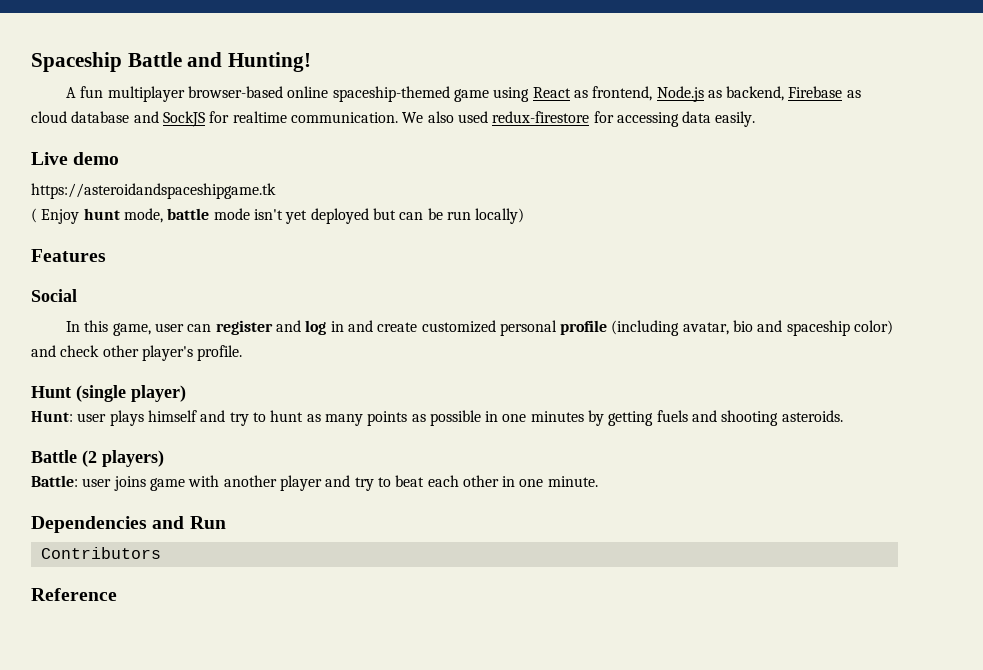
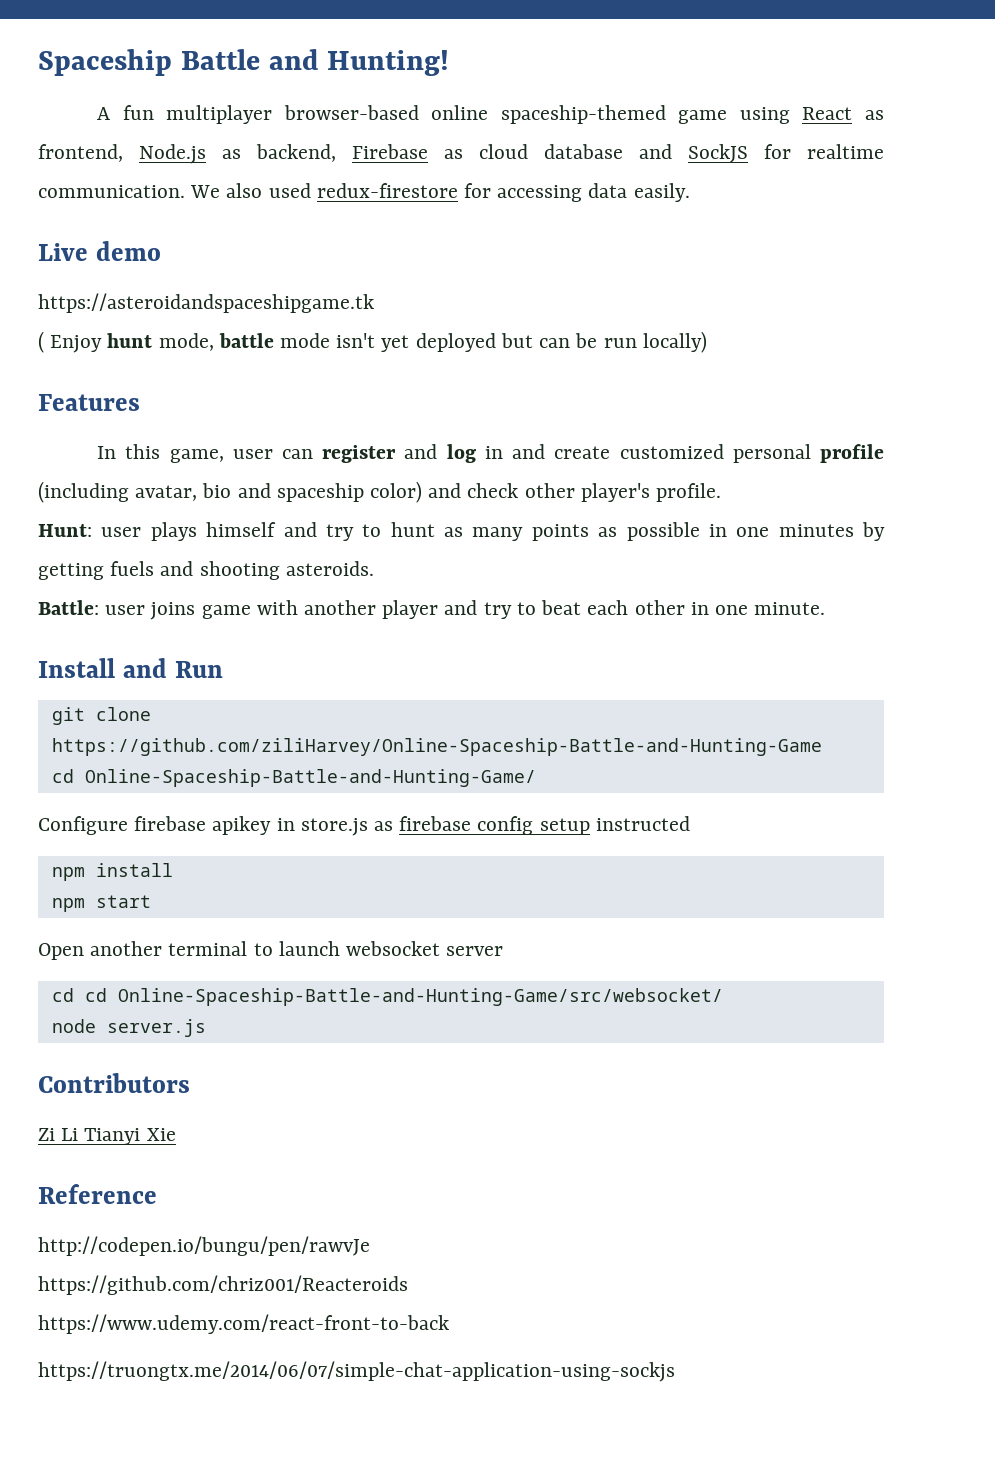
- Social
- Hunt (single player)
- Battle (2 players)
- Dependencies and Run
+ Install and Run
+ git clone https://github.com/ziliHarvey/Online-Spaceship-Battle-and-Hunting-Game
+ cd Online-Spaceship-Battle-and-Hunting-Game/
+ Configure firebase apikey in store.js as firebase config setup instructed
+ npm install
+ npm start
+ Open another terminal to launch websocket server
+ cd cd Online-Spaceship-Battle-and-Hunting-Game/src/websocket/
+ node server.js
  Contributors
+ Zi Li Tianyi Xie
  Reference
+ http://codepen.io/bungu/pen/rawvJe
+ https://github.com/chriz001/Reacteroids
+ https://www.udemy.com/react-front-to-back
+ https://truongtx.me/2014/06/07/simple-chat-application-using-sockjs

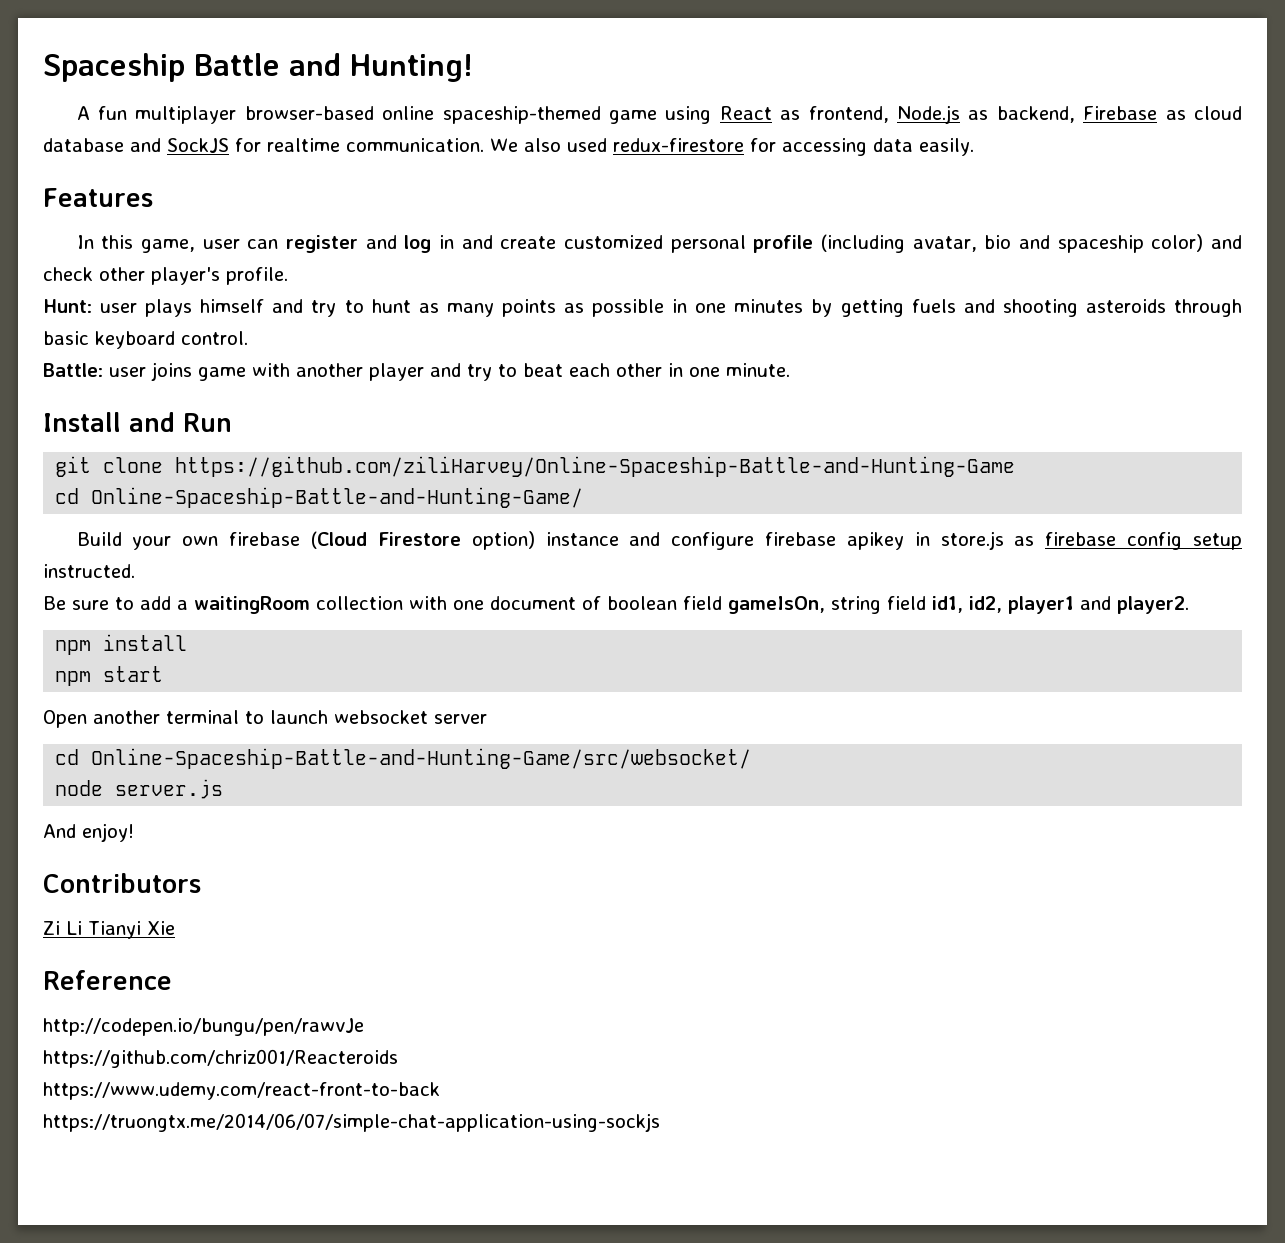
- Live demo
- https://asteroidandspaceshipgame.tk
- ( Enjoy hunt mode, battle mode isn't yet deployed but can be run locally)
- Hunt: user plays himself and try to hunt as many points as possible in one minutes by getting fuels and shooting asteroids.
+ Hunt: user plays himself and try to hunt as many points as possible in one minutes by getting fuels and shooting asteroids through basic keyboard control.
- Configure firebase apikey in store.js as firebase config setup instructed
+ Build your own firebase (Cloud Firestore option) instance and configure firebase apikey in store.js as firebase config setup instructed.
+ Be sure to add a waitingRoom collection with one document of boolean field gameIsOn, string field id1, id2, player1 and player2.
- cd cd Online-Spaceship-Battle-and-Hunting-Game/src/websocket/
+ cd Online-Spaceship-Battle-and-Hunting-Game/src/websocket/
+ And enjoy!

